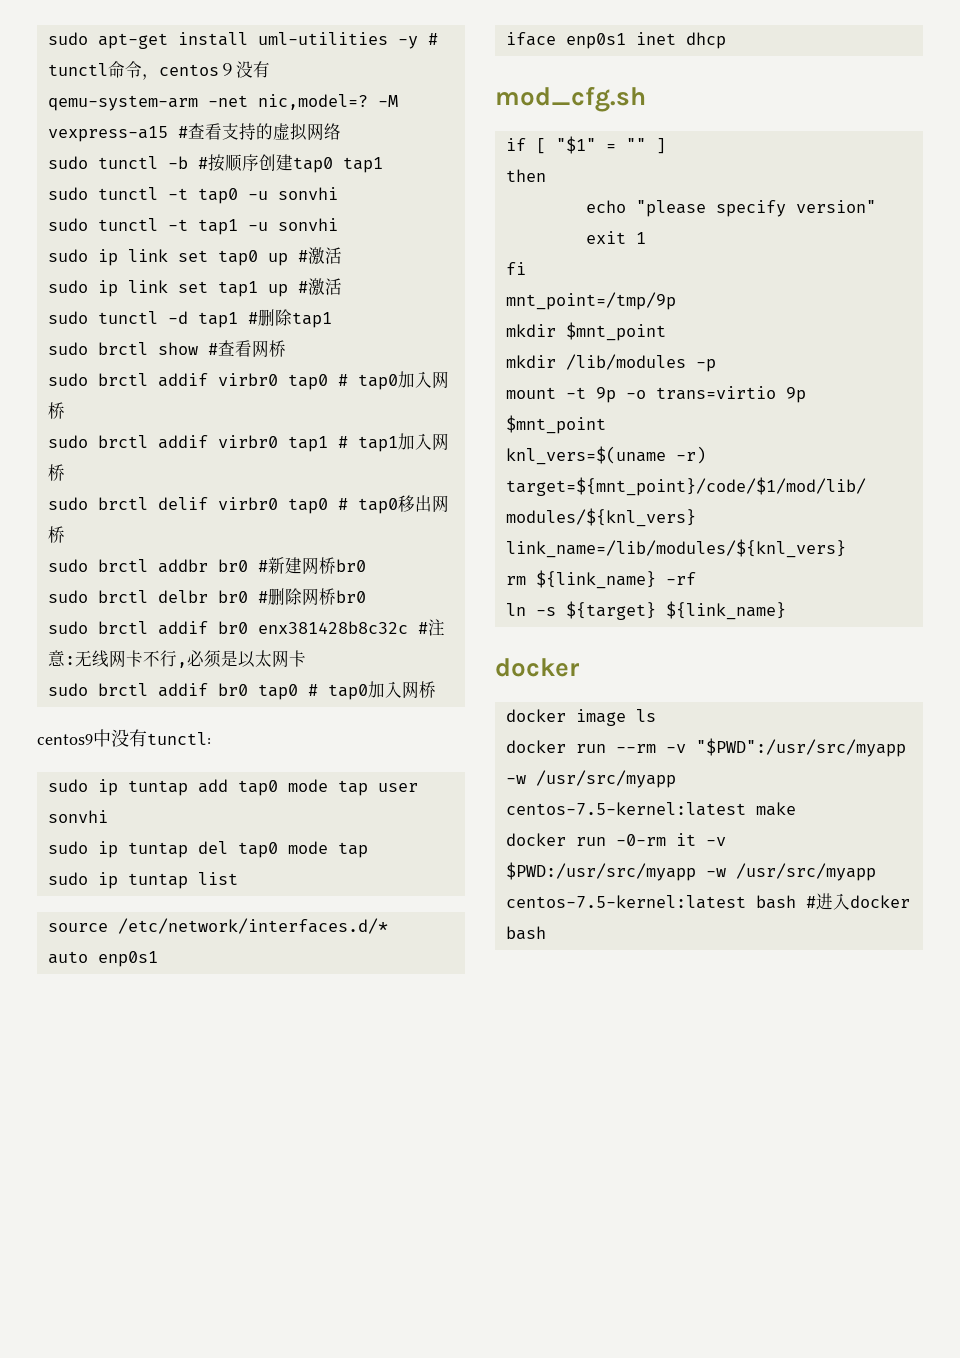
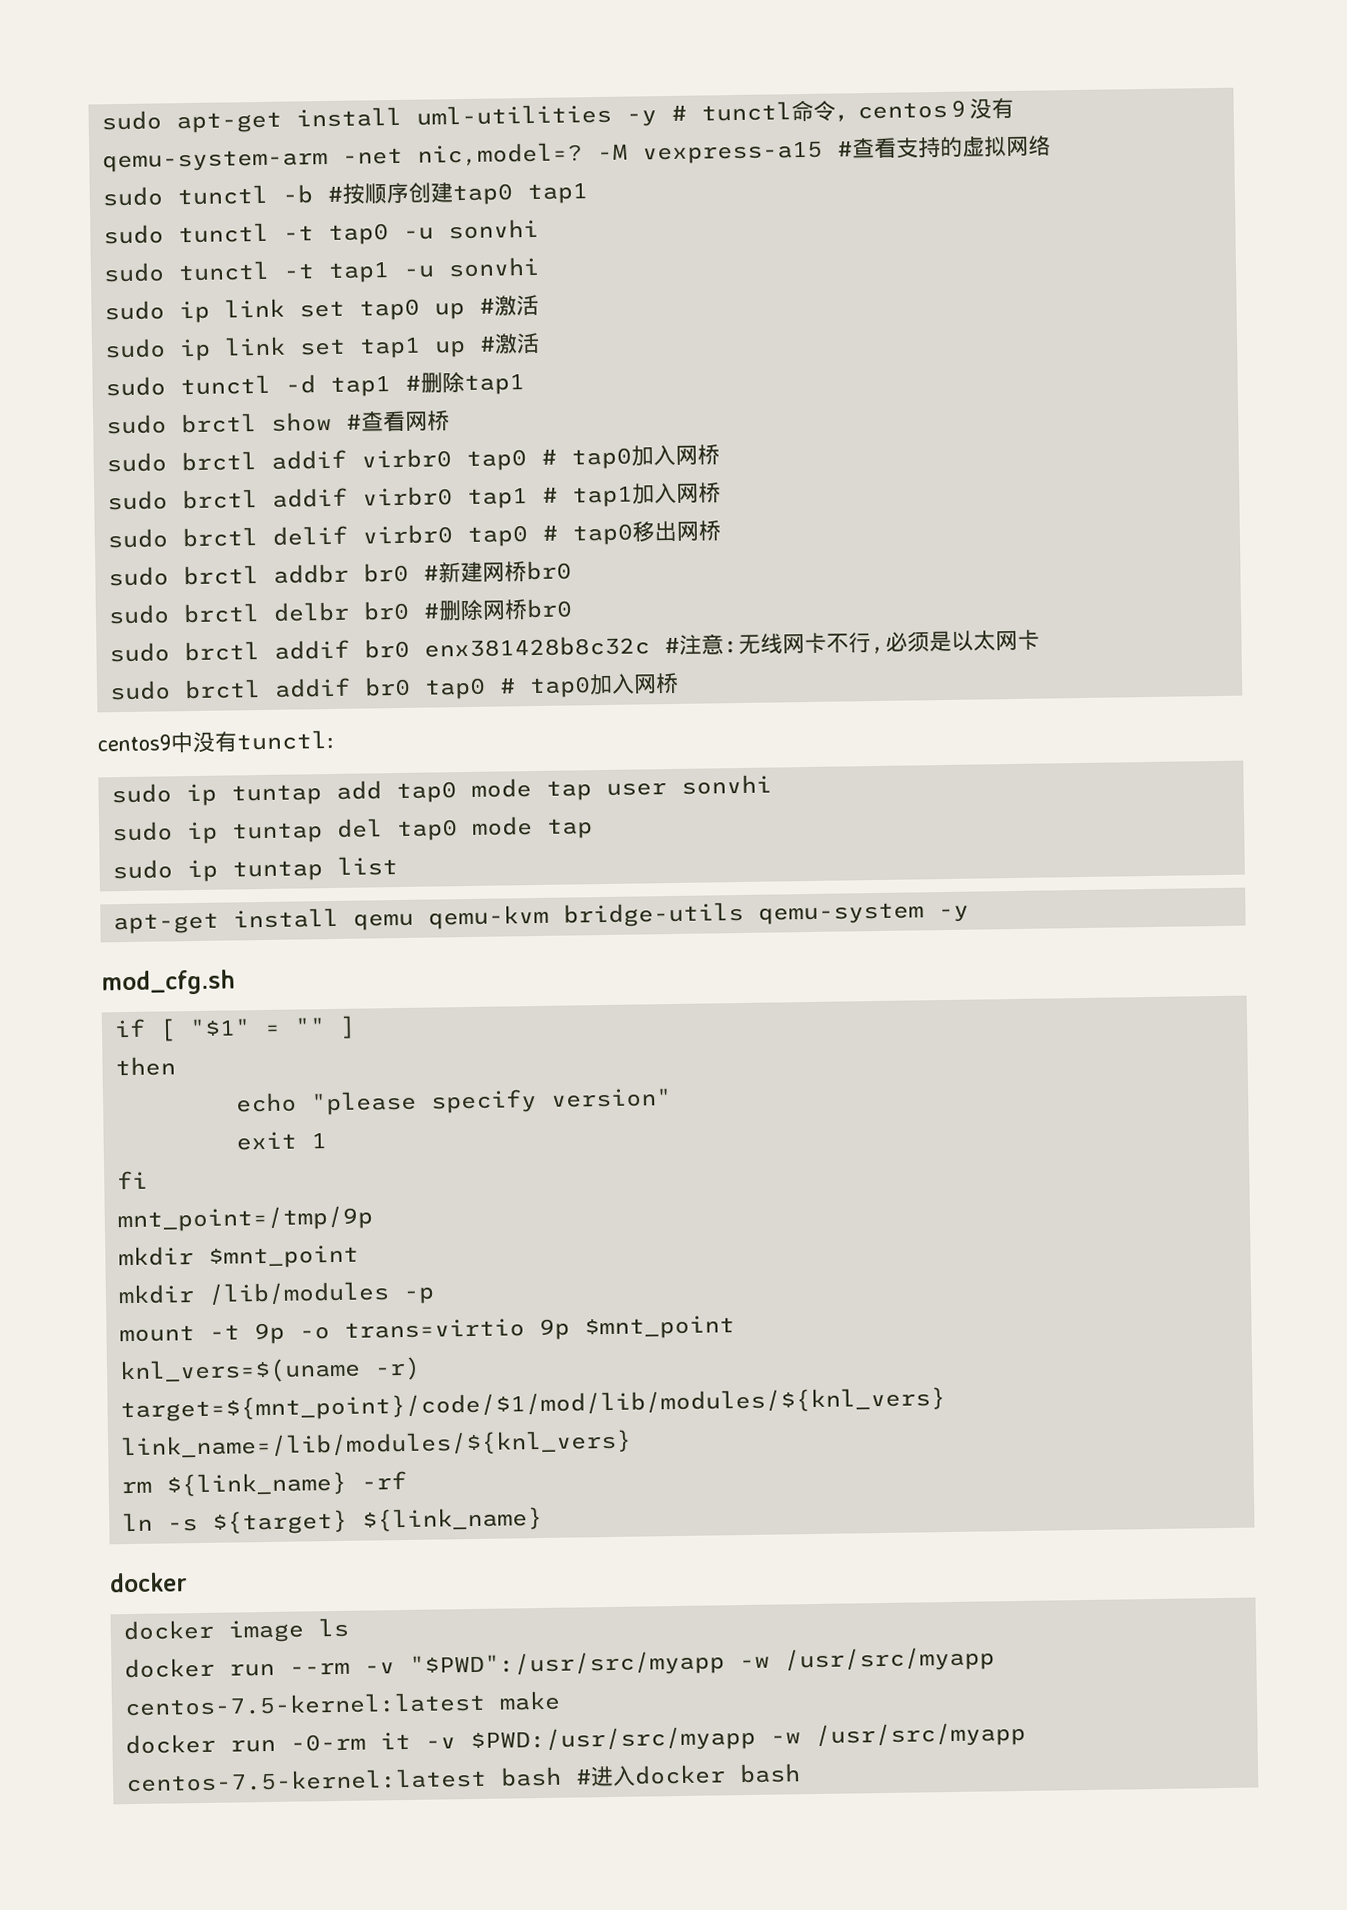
- source /etc/network/interfaces.d/*
- auto enp0s1
- iface enp0s1 inet dhcp
+ apt-get install qemu qemu-kvm bridge-utils qemu-system -y

